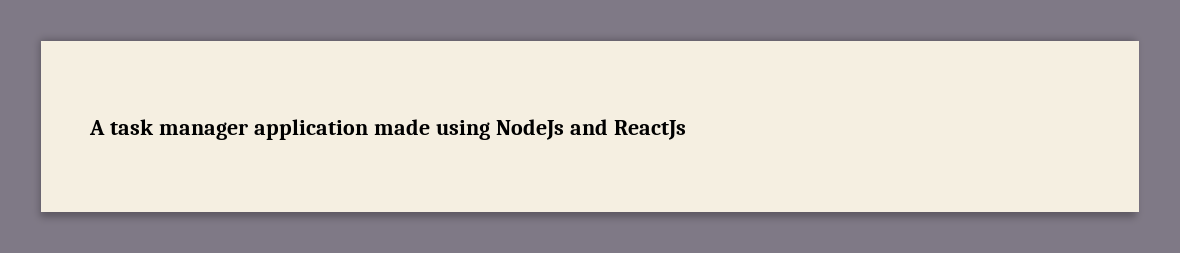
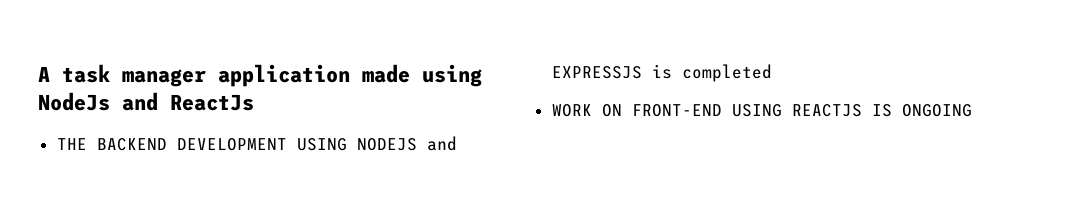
+ THE BACKEND DEVELOPMENT USING NODEJS and EXPRESSJS is completed
+ WORK ON FRONT-END USING REACTJS IS ONGOING

